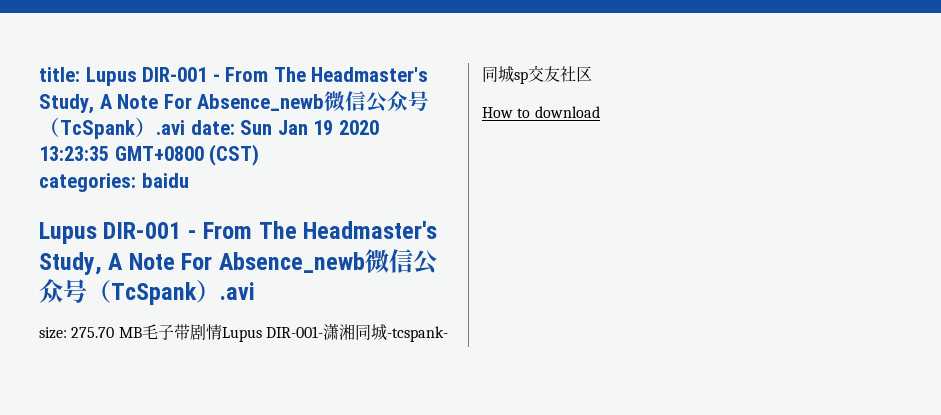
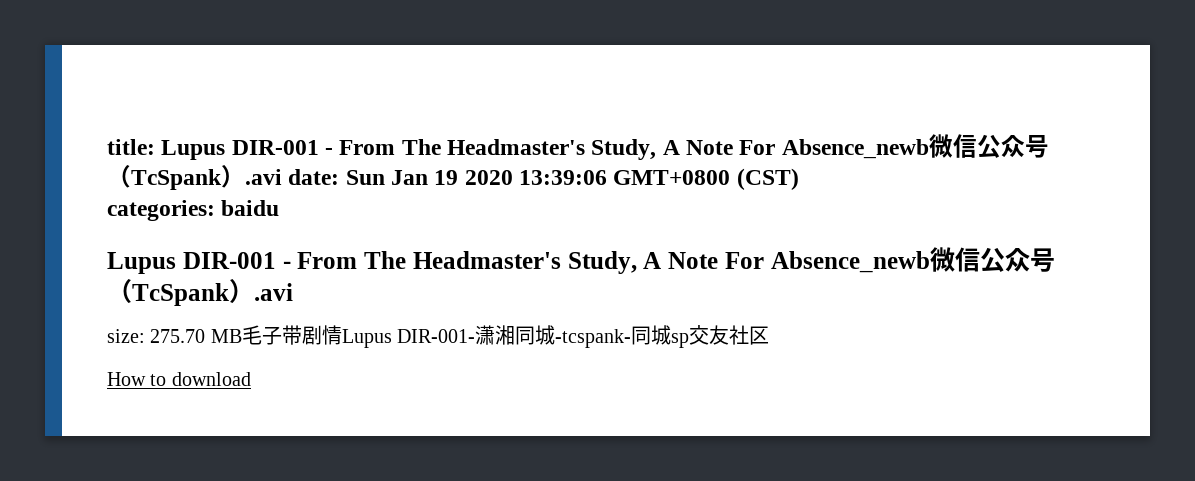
- title: Lupus DIR-001 - From The Headmaster's Study, A Note For Absence_newb微信公众号（TcSpank）.avi date: Sun Jan 19 2020 13:23:35 GMT+0800 (CST)
+ title: Lupus DIR-001 - From The Headmaster's Study, A Note For Absence_newb微信公众号（TcSpank）.avi date: Sun Jan 19 2020 13:39:06 GMT+0800 (CST)

